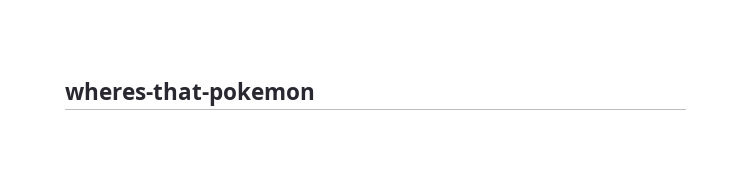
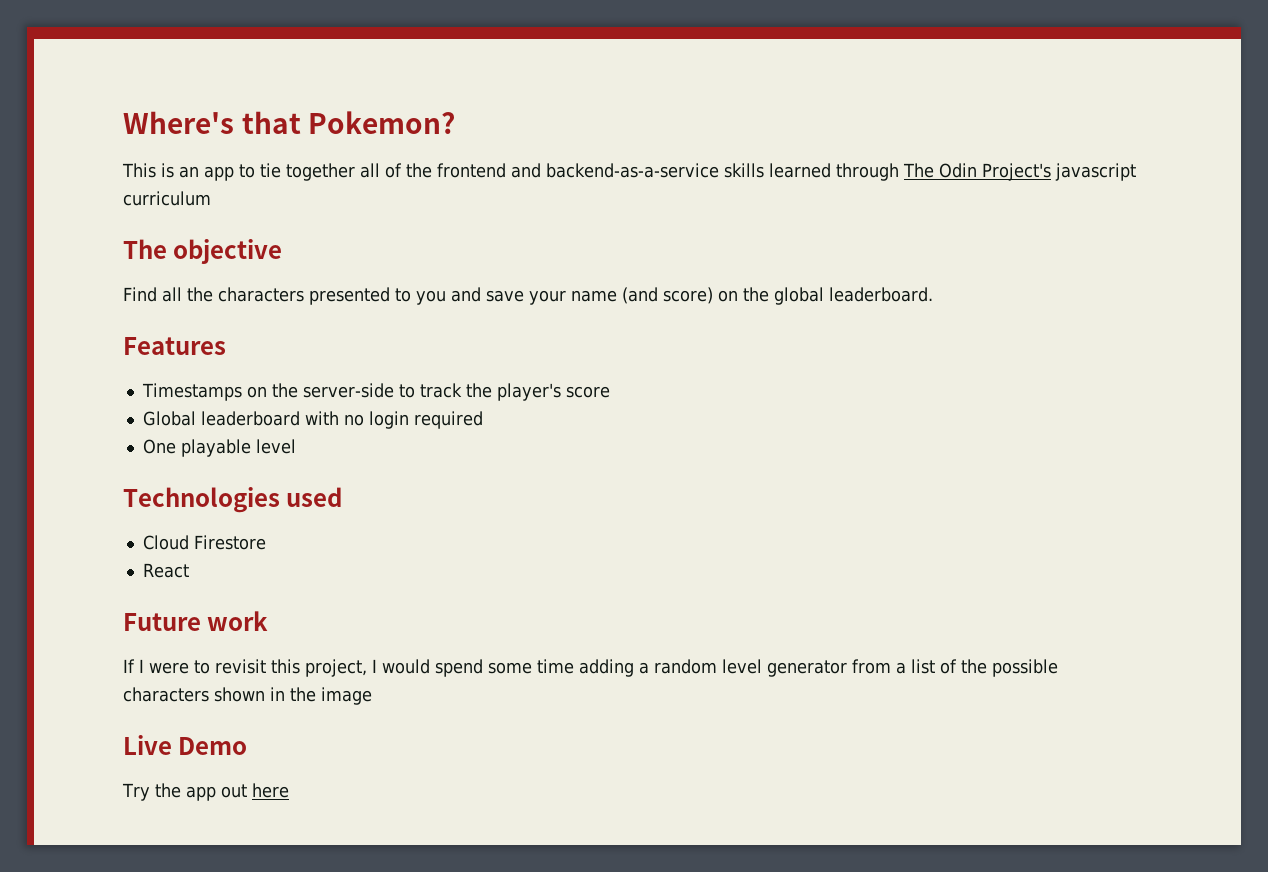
- wheres-that-pokemon
+ Where's that Pokemon?
+ This is an app to tie together all of the frontend and backend-as-a-service skills learned through The Odin Project's javascript curriculum
+ The objective
+ Find all the characters presented to you and save your name (and score) on the global leaderboard.
+ Features
+ Timestamps on the server-side to track the player's score
+ Global leaderboard with no login required
+ One playable level
+ Technologies used
+ Cloud Firestore
+ React
+ Future work
+ If I were to revisit this project, I would spend some time adding a random level generator from a list of the possible characters shown in the image
+ Live Demo
+ Try the app out here

